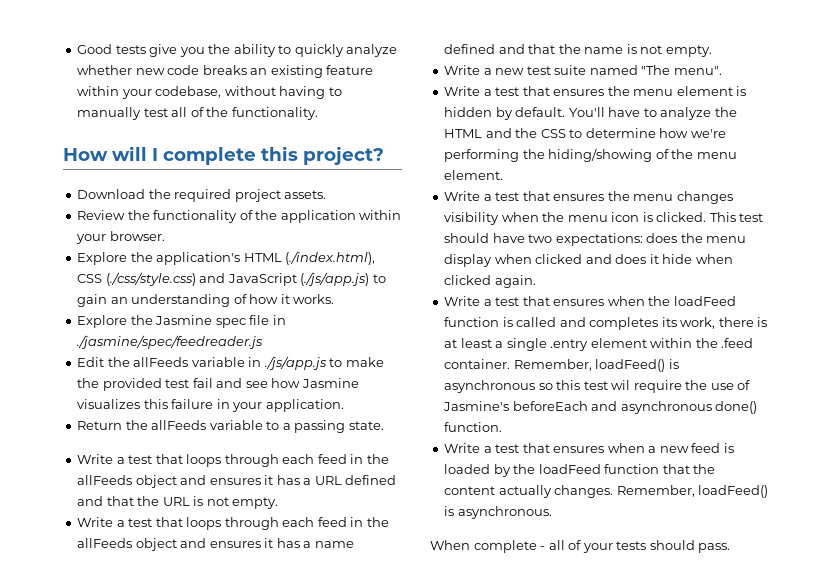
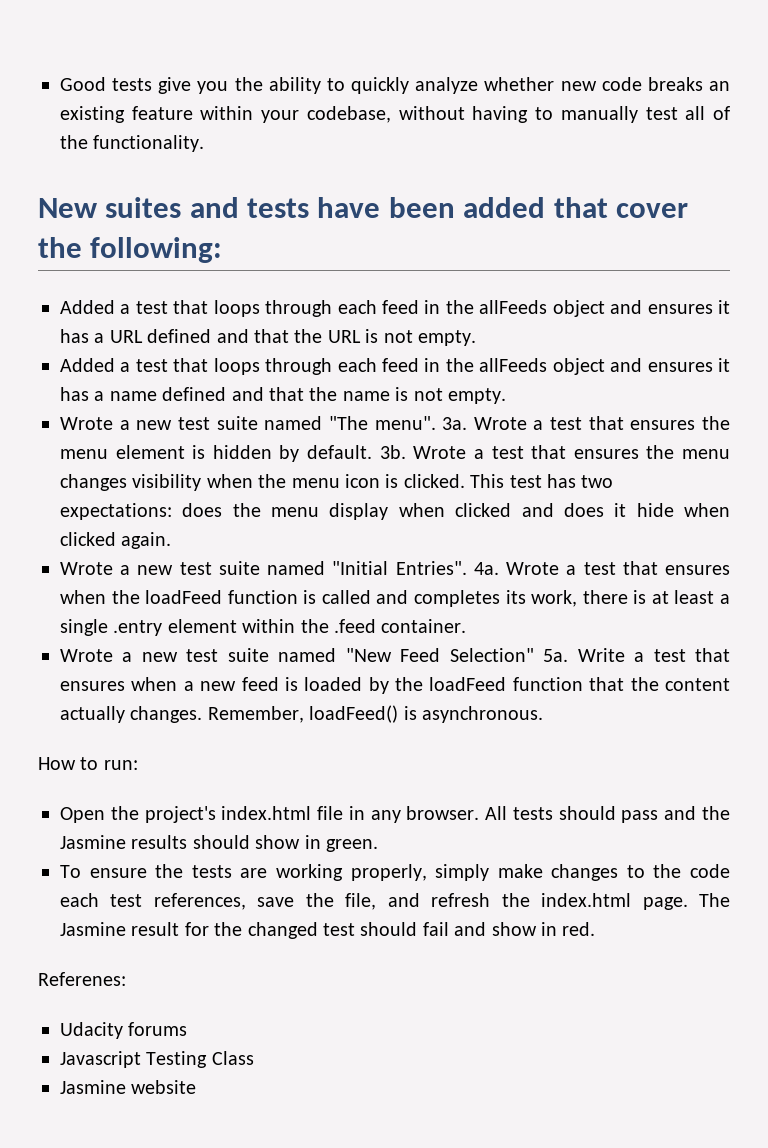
- How will I complete this project?
- Download the required project assets.
- Review the functionality of the application within your browser.
- Explore the application's HTML (./index.html), CSS (./css/style.css) and JavaScript (./js/app.js) to gain an understanding of how it works.
- Explore the Jasmine spec file in ./jasmine/spec/feedreader.js
- Edit the allFeeds variable in ./js/app.js to make the provided test fail and see how Jasmine visualizes this failure in your application.
- Return the allFeeds variable to a passing state.
- Write a test that loops through each feed in the allFeeds object and ensures it has a URL defined and that the URL is not empty.
+ New suites and tests have been added that cover the following:
+ Added a test that loops through each feed in the allFeeds object and ensures it has a URL defined and that the URL is not empty.
- Write a test that loops through each feed in the allFeeds object and ensures it has a name defined and that the name is not empty.
+ Added a test that loops through each feed in the allFeeds object and ensures it has a name defined and that the name is not empty.
- Write a new test suite named "The menu".
- Write a test that ensures the menu element is hidden by default.
+ Wrote a new test suite named "The menu". 3a. Wrote a test that ensures the menu element is hidden by default.
- You'll have to analyze the HTML and the CSS to determine how we're performing the hiding/showing of the menu element.
- Write a test that ensures the menu changes visibility when the menu icon is clicked.
+ 3b. Wrote a test that ensures the menu changes visibility when the menu icon is clicked.
- This test should have two expectations: does the menu display when clicked and does it hide when clicked again.
+ This test has two expectations: does the menu display when clicked and does it hide when clicked again.
- Write a test that ensures when the loadFeed function is called and completes its work, there is at least a single .entry element within the .feed container. Remember, loadFeed() is asynchronous so this test wil require the use of Jasmine's beforeEach and asynchronous done() function.
- Write a test that ensures when a new feed is loaded by the loadFeed function that the content actually changes.
+ Wrote a new test suite named "Initial Entries". 4a. Wrote a test that ensures when the loadFeed function is called and completes its work, there is at least a single .entry element within the .feed container.
+ Wrote a new test suite named "New Feed Selection" 5a. Write a test that ensures when a new feed is loaded by the loadFeed function that the content actually changes.
- When complete - all of your tests should pass.
+ How to run:
+ Open the project's index.html file in any browser. All tests should pass and the Jasmine results should show in green.
+ To ensure the tests are working properly, simply make changes to the code each test references, save the file, and refresh the index.html page. The Jasmine result for the changed test should fail and show in red.
+ Referenes:
+ Udacity forums
+ Javascript Testing Class
+ Jasmine website

